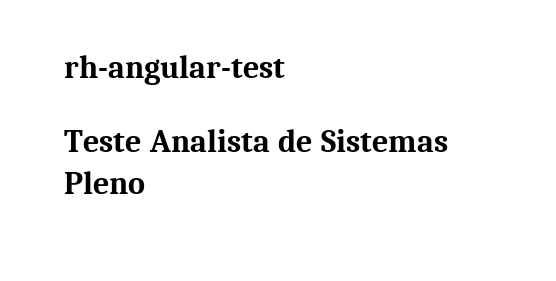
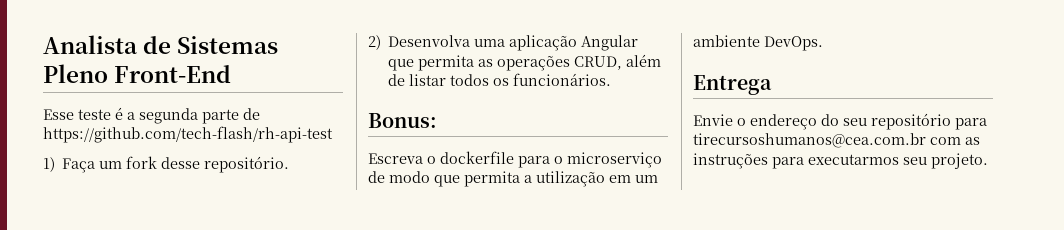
- rh-angular-test
- Teste Analista de Sistemas Pleno
+ Analista de Sistemas Pleno Front-End
+ Esse teste é a segunda parte de https://github.com/tech-flash/rh-api-test
+ 1) Faça um fork desse repositório.
+ 2) Desenvolva uma aplicação Angular que permita as operações CRUD, além de listar todos os funcionários.
+ Bonus:
+ Escreva o dockerfile para o microserviço de modo que permita a utilização em um ambiente DevOps.
+ Entrega
+ Envie o endereço do seu repositório para tirecursoshumanos@cea.com.br com as instruções para executarmos seu projeto.

